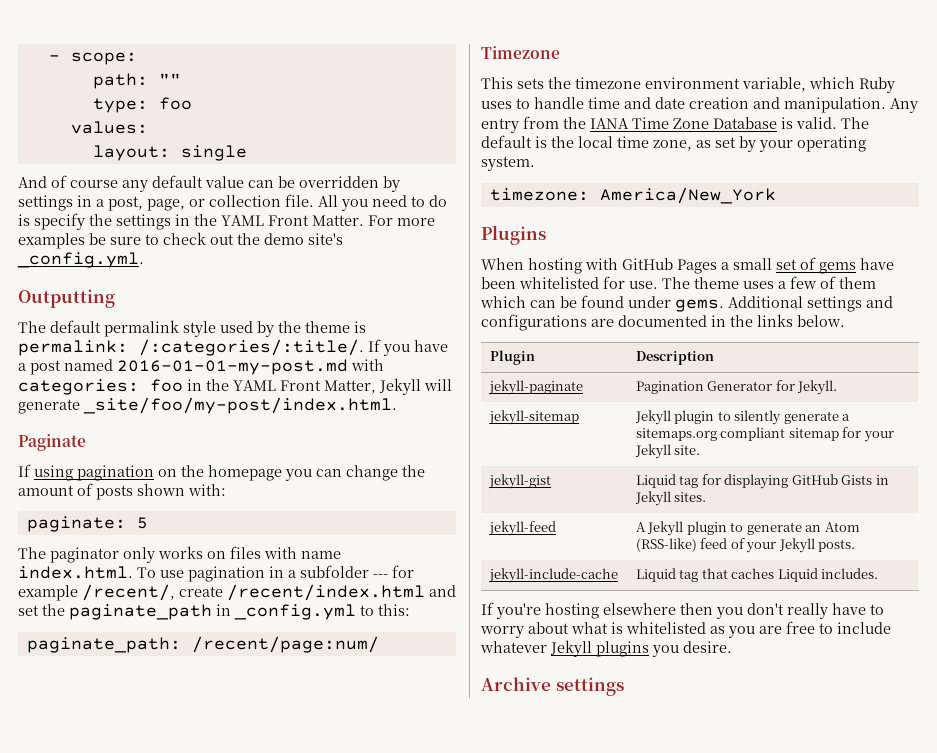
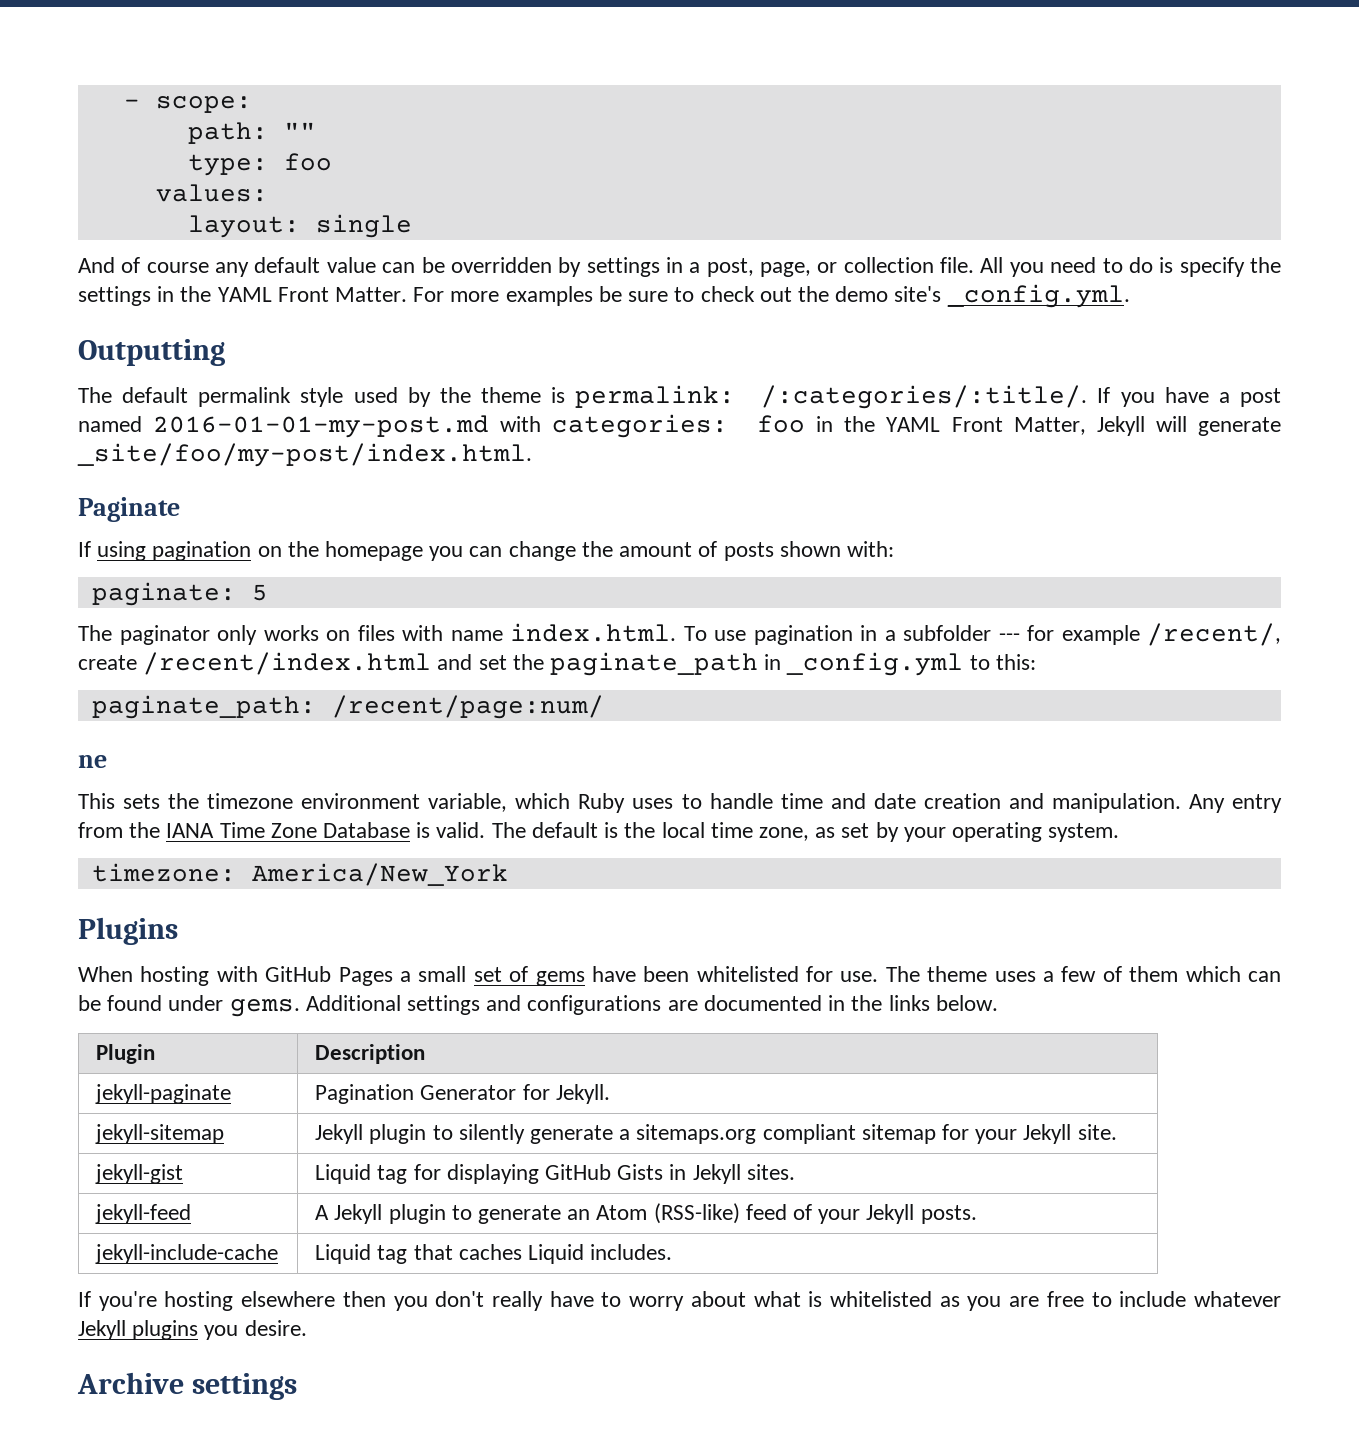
- Timezone
+ ne

